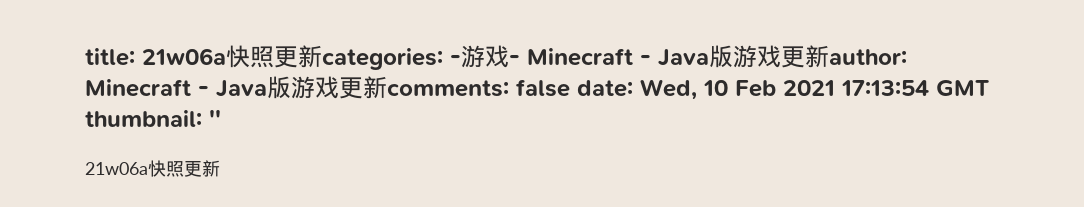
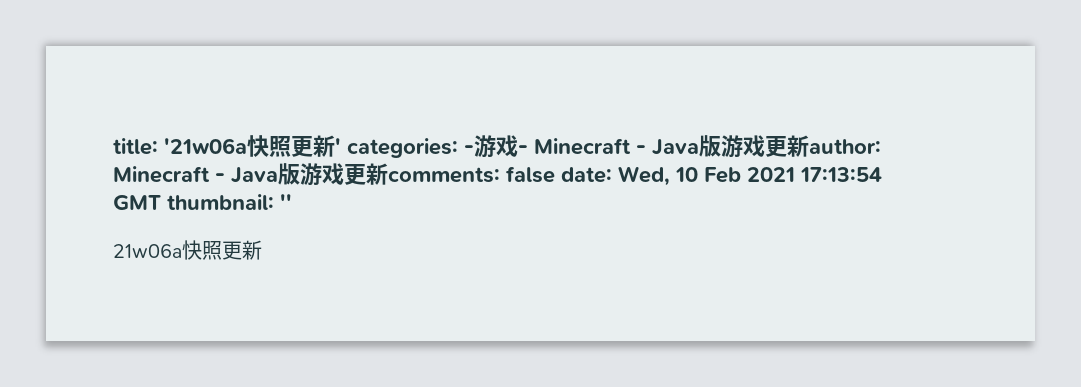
- title: 21w06a快照更新categories: -游戏- Minecraft - Java版游戏更新author: Minecraft - Java版游戏更新comments: false date: Wed, 10 Feb 2021 17:13:54 GMT thumbnail: ''
+ title: '21w06a快照更新' categories: -游戏- Minecraft - Java版游戏更新author: Minecraft - Java版游戏更新comments: false date: Wed, 10 Feb 2021 17:13:54 GMT thumbnail: ''

